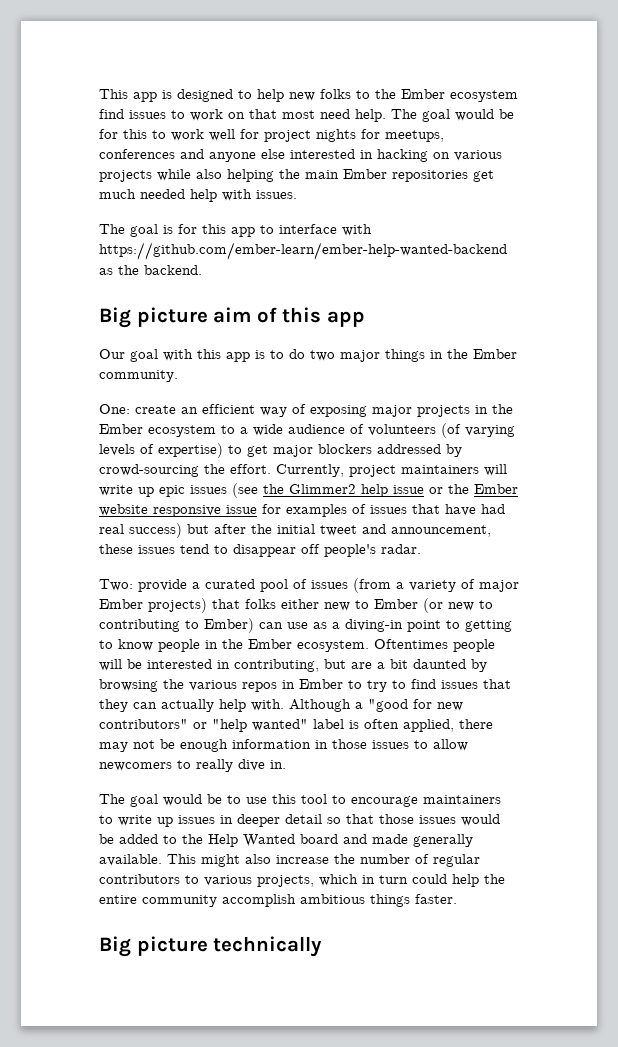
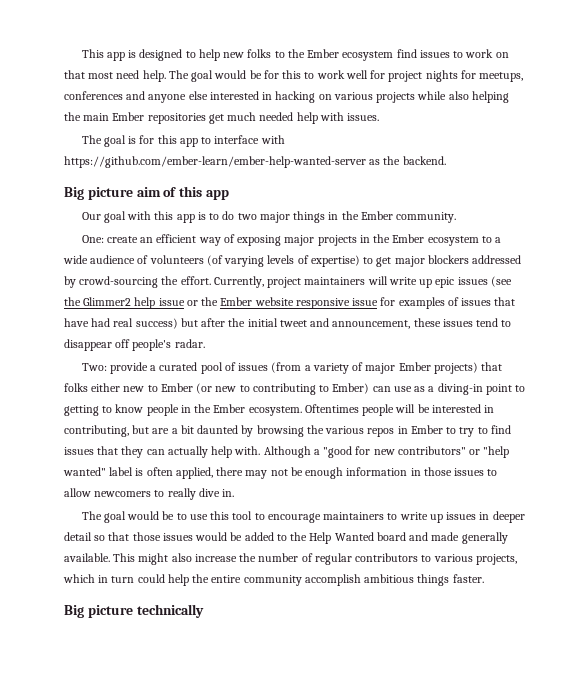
- The goal is for this app to interface with https://github.com/ember-learn/ember-help-wanted-backend as the backend.
+ The goal is for this app to interface with https://github.com/ember-learn/ember-help-wanted-server as the backend.

